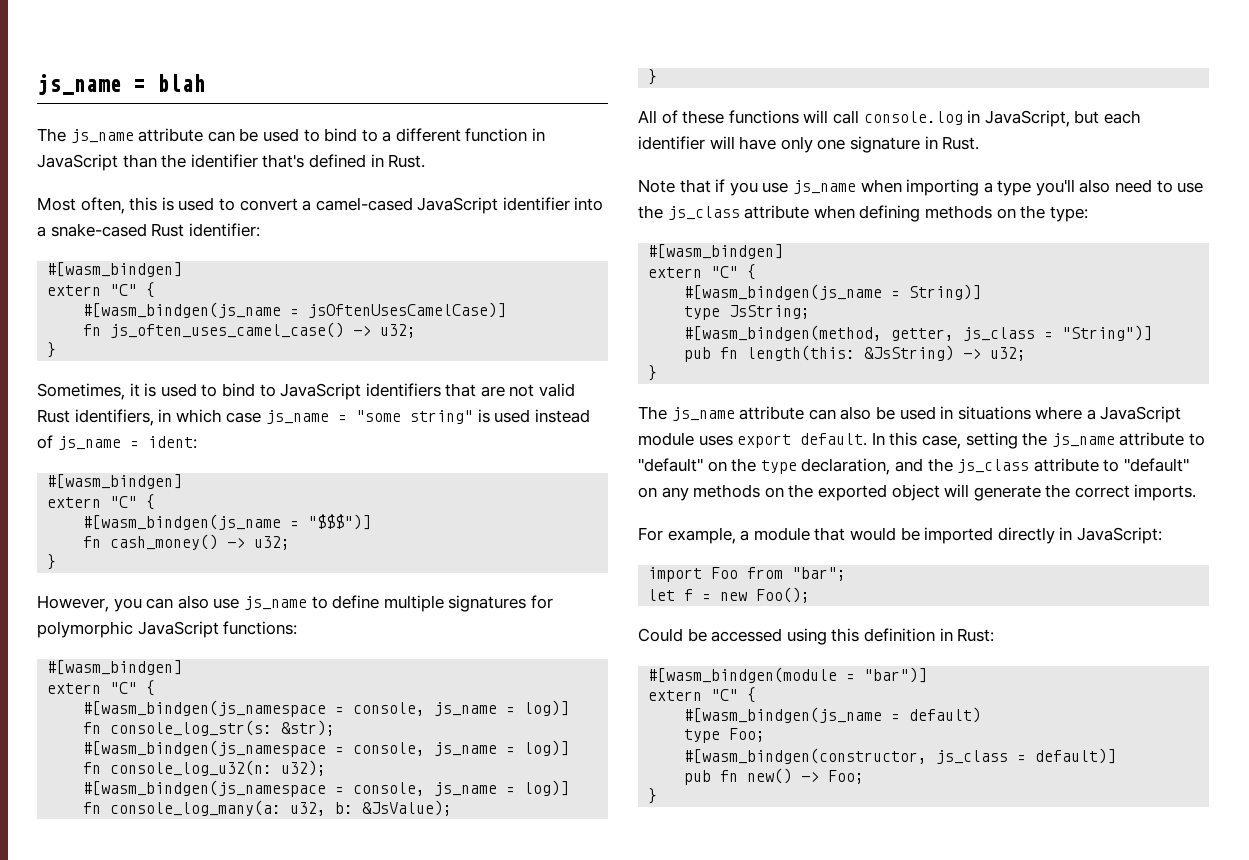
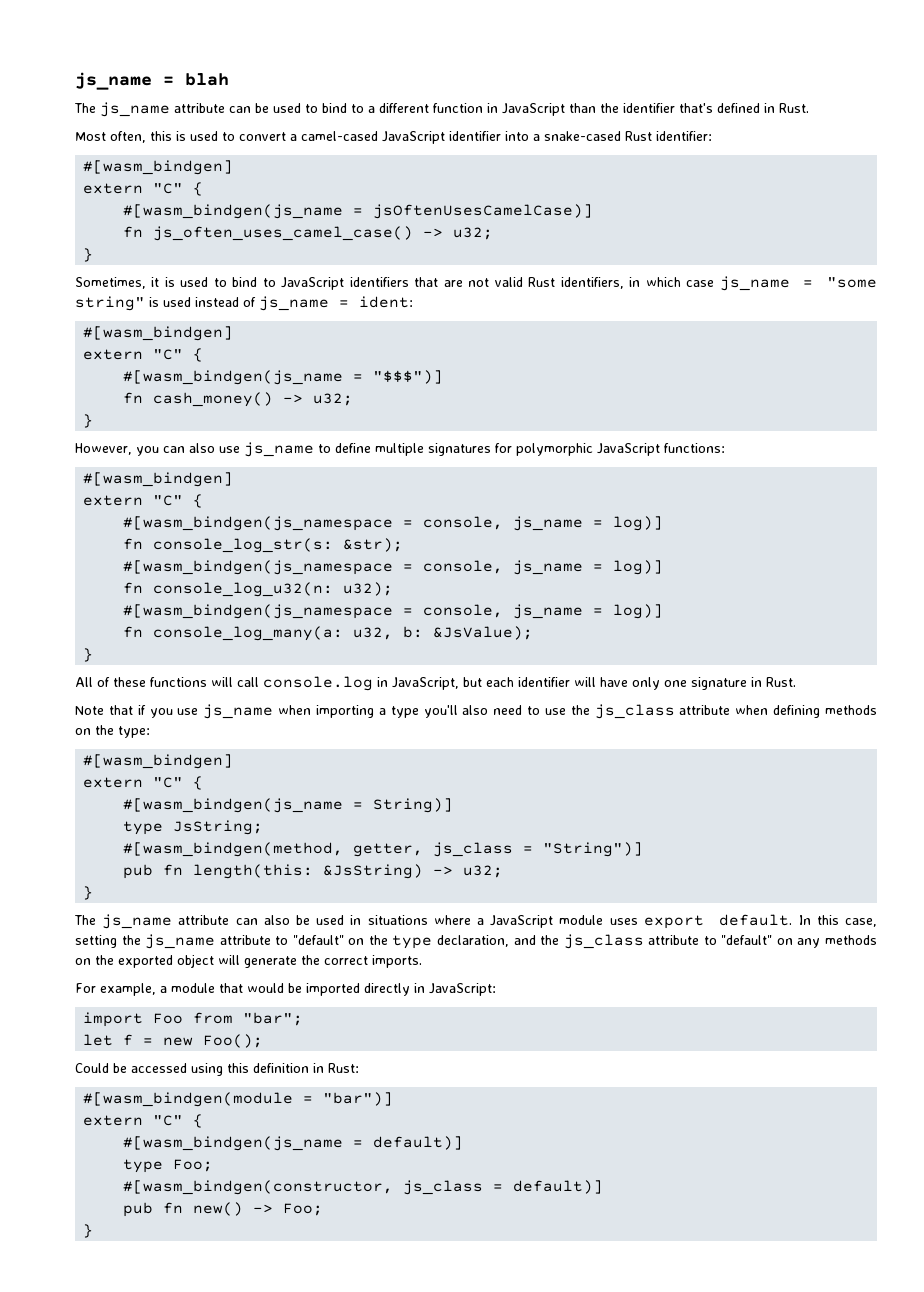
- #[wasm_bindgen(js_name = default)
+ #[wasm_bindgen(js_name = default)]

